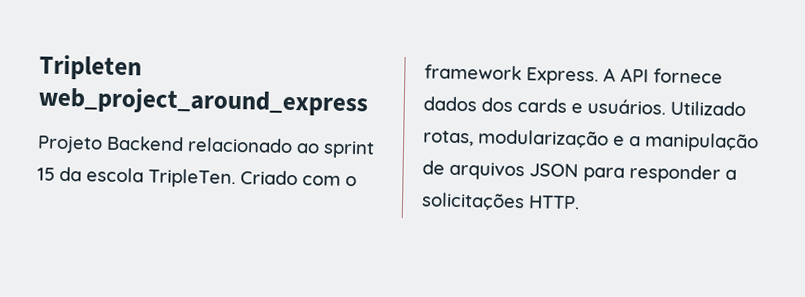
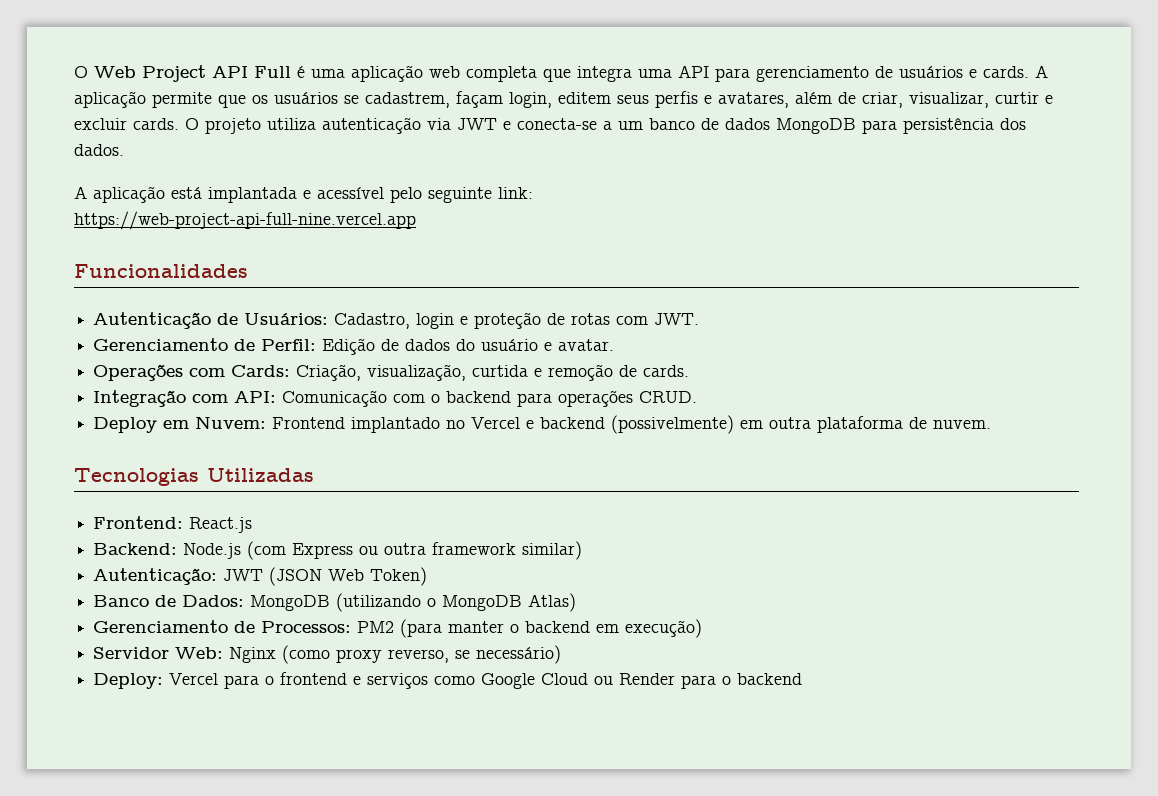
- Tripleten web_project_around_express
- Projeto Backend relacionado ao sprint 15 da escola TripleTen. Criado com o framework Express. A API fornece dados dos cards e usuários. Utilizado rotas, modularização e a manipulação de arquivos JSON para responder a solicitações HTTP.
+ O Web Project API Full é uma aplicação web completa que integra uma API para gerenciamento de usuários e cards. A aplicação permite que os usuários se cadastrem, façam login, editem seus perfis e avatares, além de criar, visualizar, curtir e excluir cards. O projeto utiliza autenticação via JWT e conecta-se a um banco de dados MongoDB para persistência dos dados.
+ A aplicação está implantada e acessível pelo seguinte link:
+ https://web-project-api-full-nine.vercel.app
+ Funcionalidades
+ Autenticação de Usuários: Cadastro, login e proteção de rotas com JWT.
+ Gerenciamento de Perfil: Edição de dados do usuário e avatar.
+ Operações com Cards: Criação, visualização, curtida e remoção de cards.
+ Integração com API: Comunicação com o backend para operações CRUD.
+ Deploy em Nuvem: Frontend implantado no Vercel e backend (possivelmente) em outra plataforma de nuvem.
+ Tecnologias Utilizadas
+ Frontend: React.js
+ Backend: Node.js (com Express ou outra framework similar)
+ Autenticação: JWT (JSON Web Token)
+ Banco de Dados: MongoDB (utilizando o MongoDB Atlas)
+ Gerenciamento de Processos: PM2 (para manter o backend em execução)
+ Servidor Web: Nginx (como proxy reverso, se necessário)
+ Deploy: Vercel para o frontend e serviços como Google Cloud ou Render para o backend

